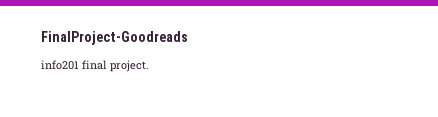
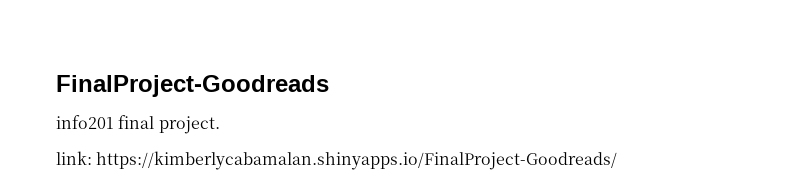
+ link: https://kimberlycabamalan.shinyapps.io/FinalProject-Goodreads/

